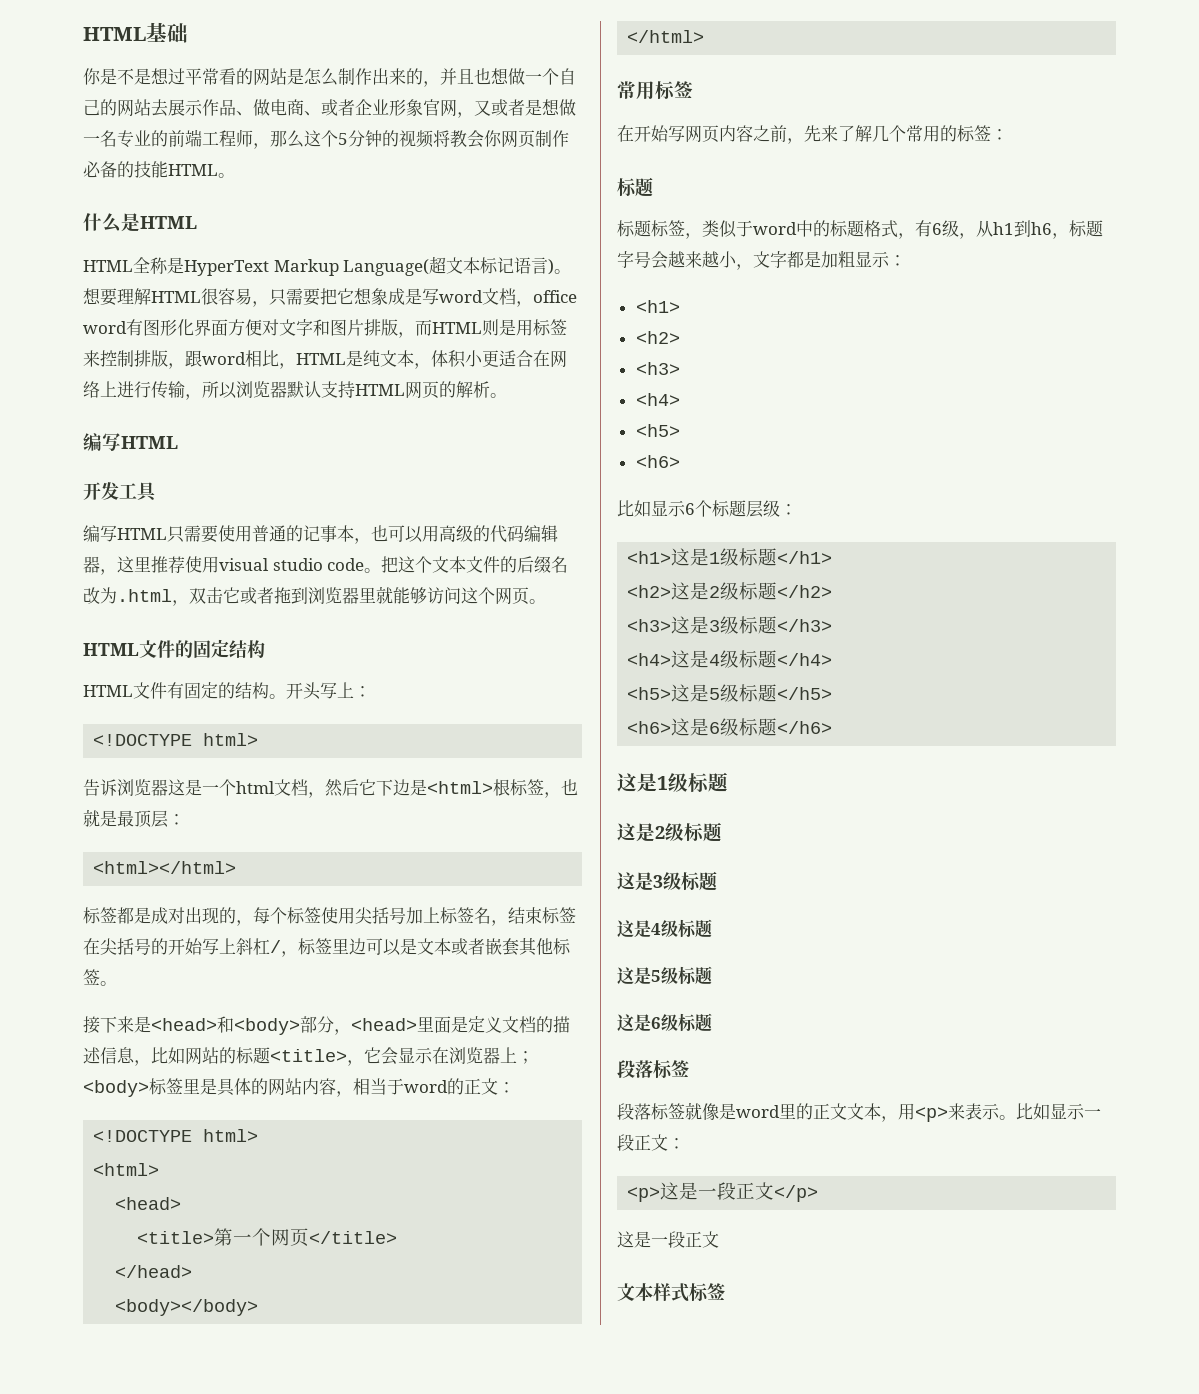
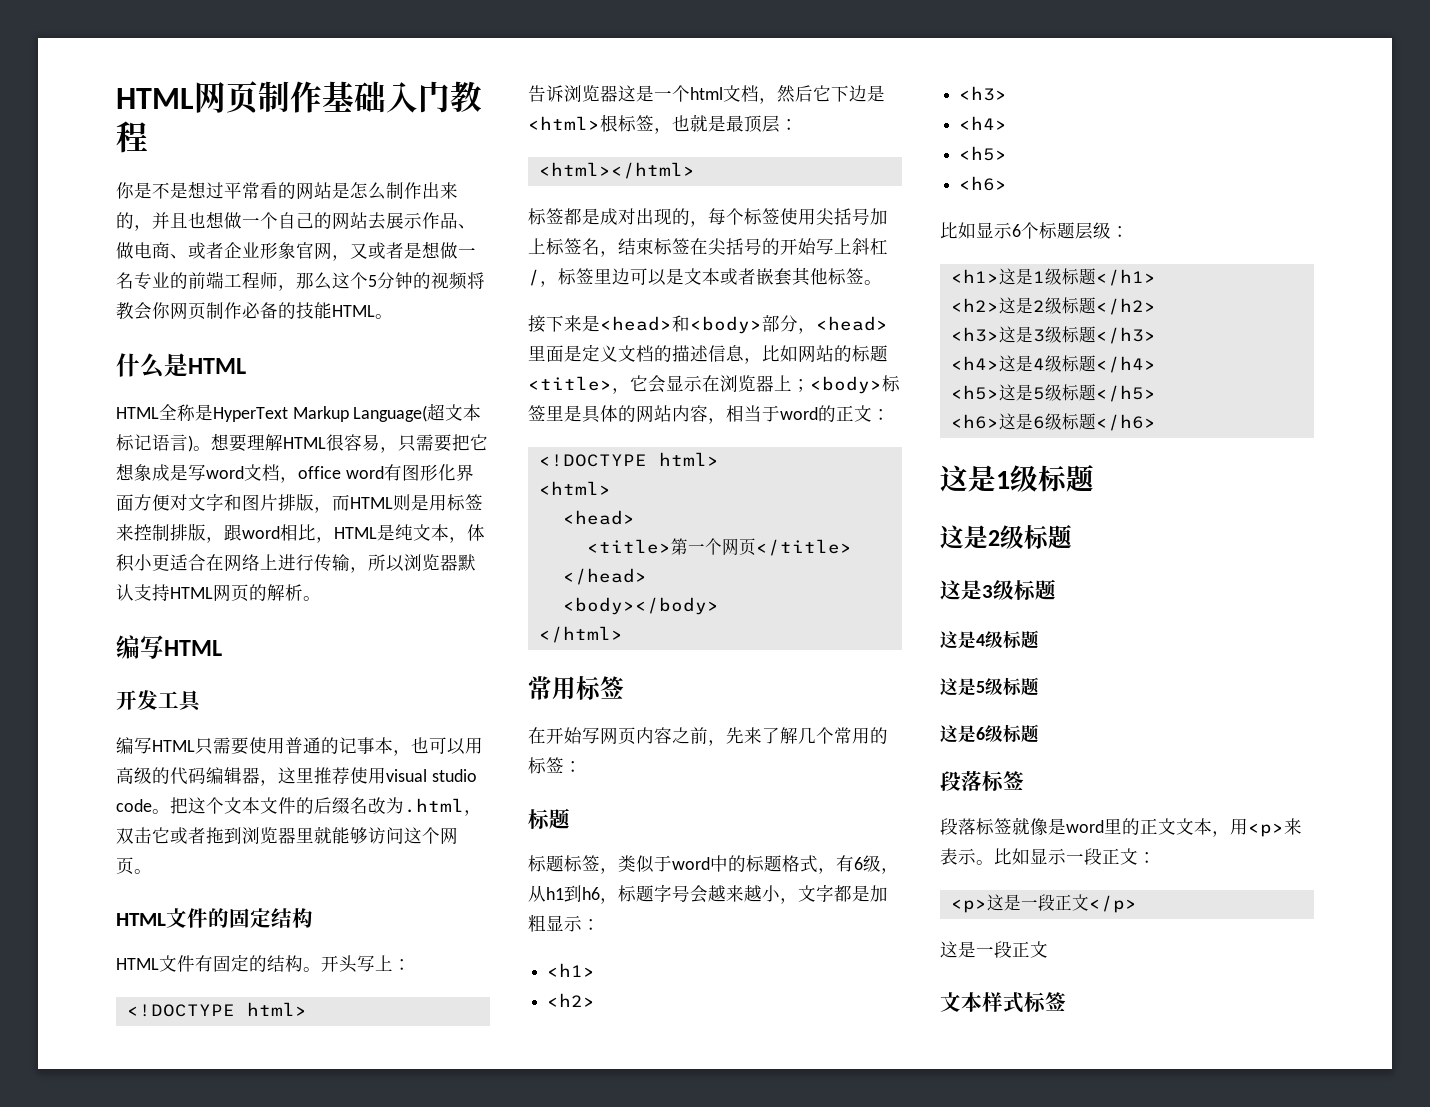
- HTML基础
+ HTML网页制作基础入门教程

